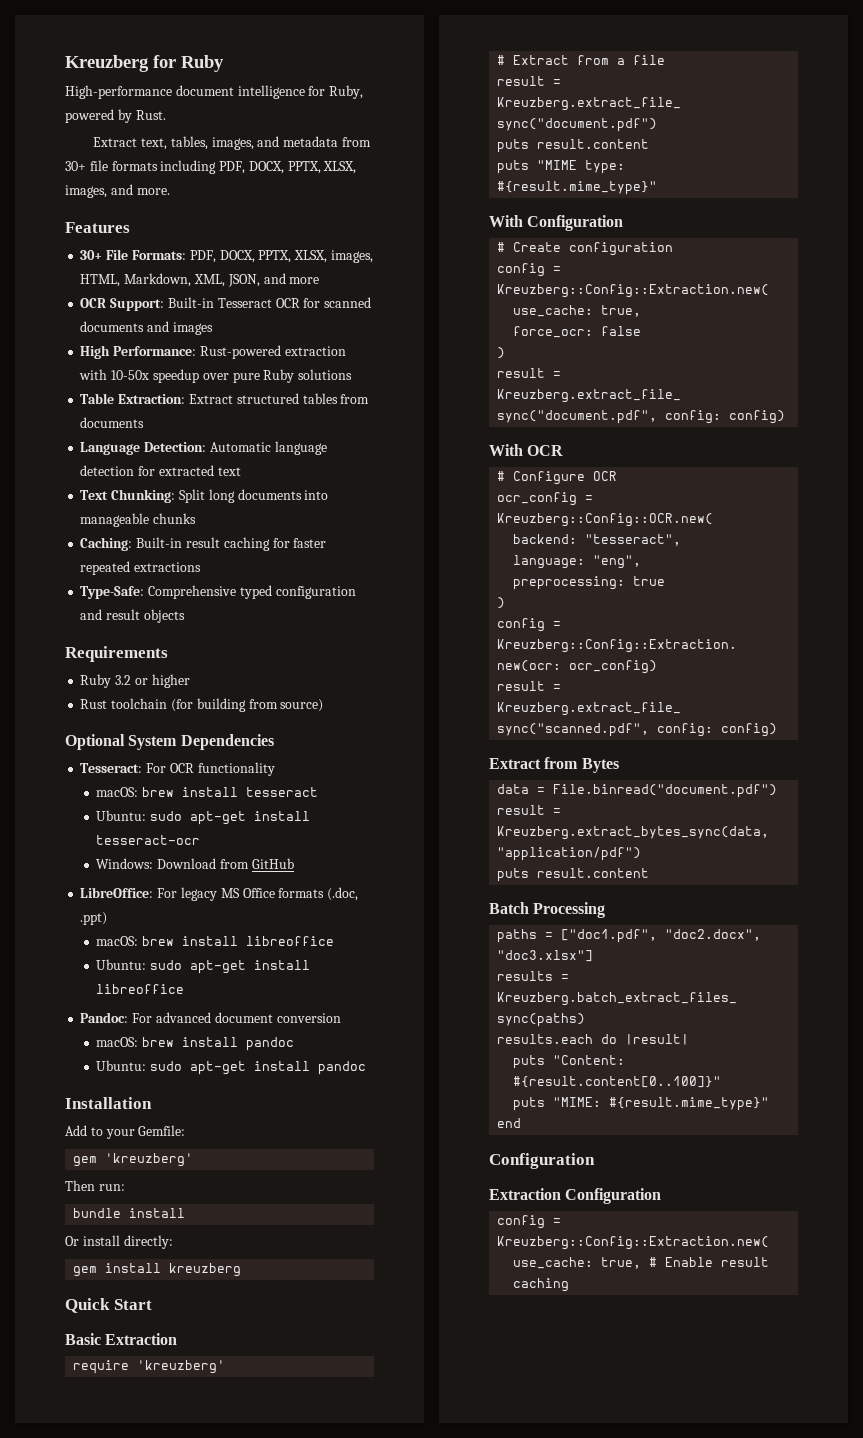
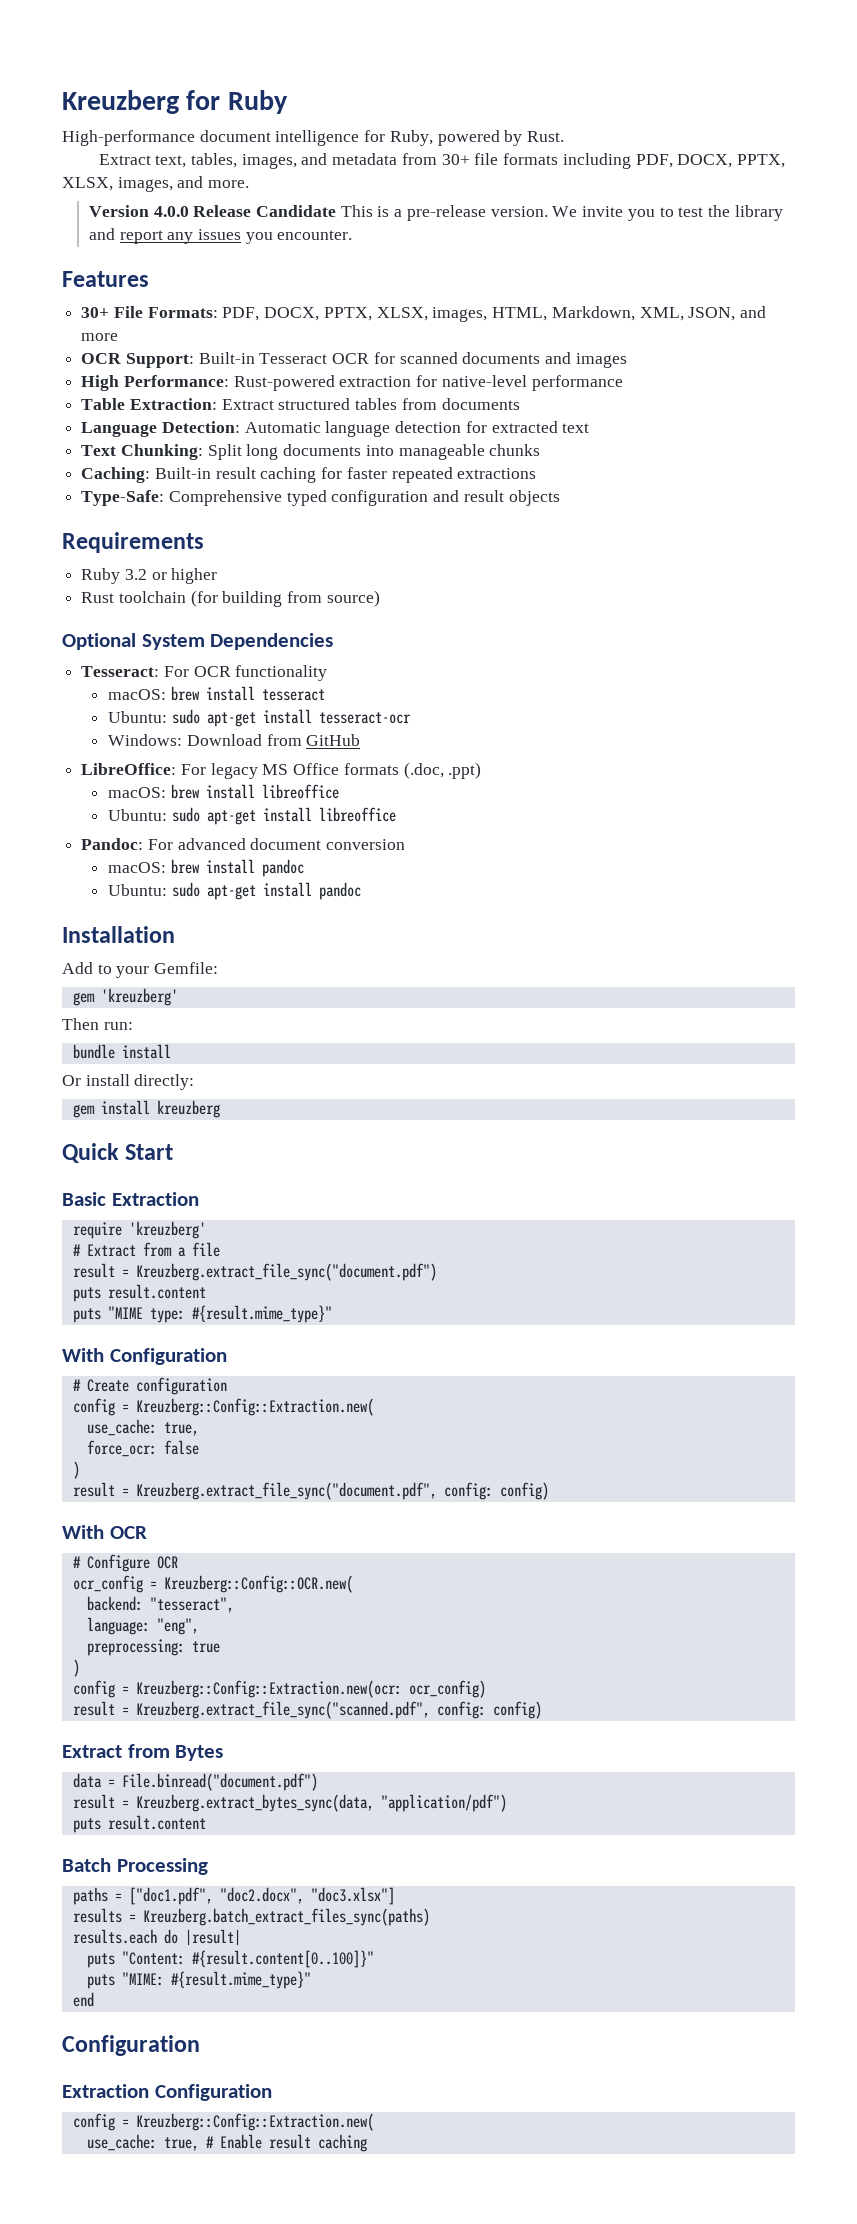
+ Version 4.0.0 Release Candidate This is a pre-release version. We invite you to test the library and report any issues you encounter.
- High Performance: Rust-powered extraction with 10-50x speedup over pure Ruby solutions
+ High Performance: Rust-powered extraction for native-level performance

